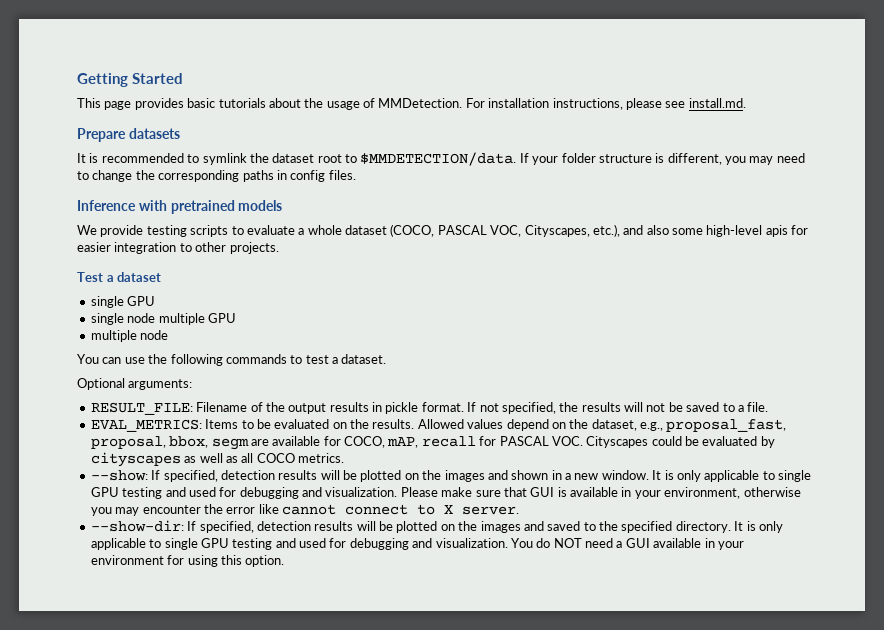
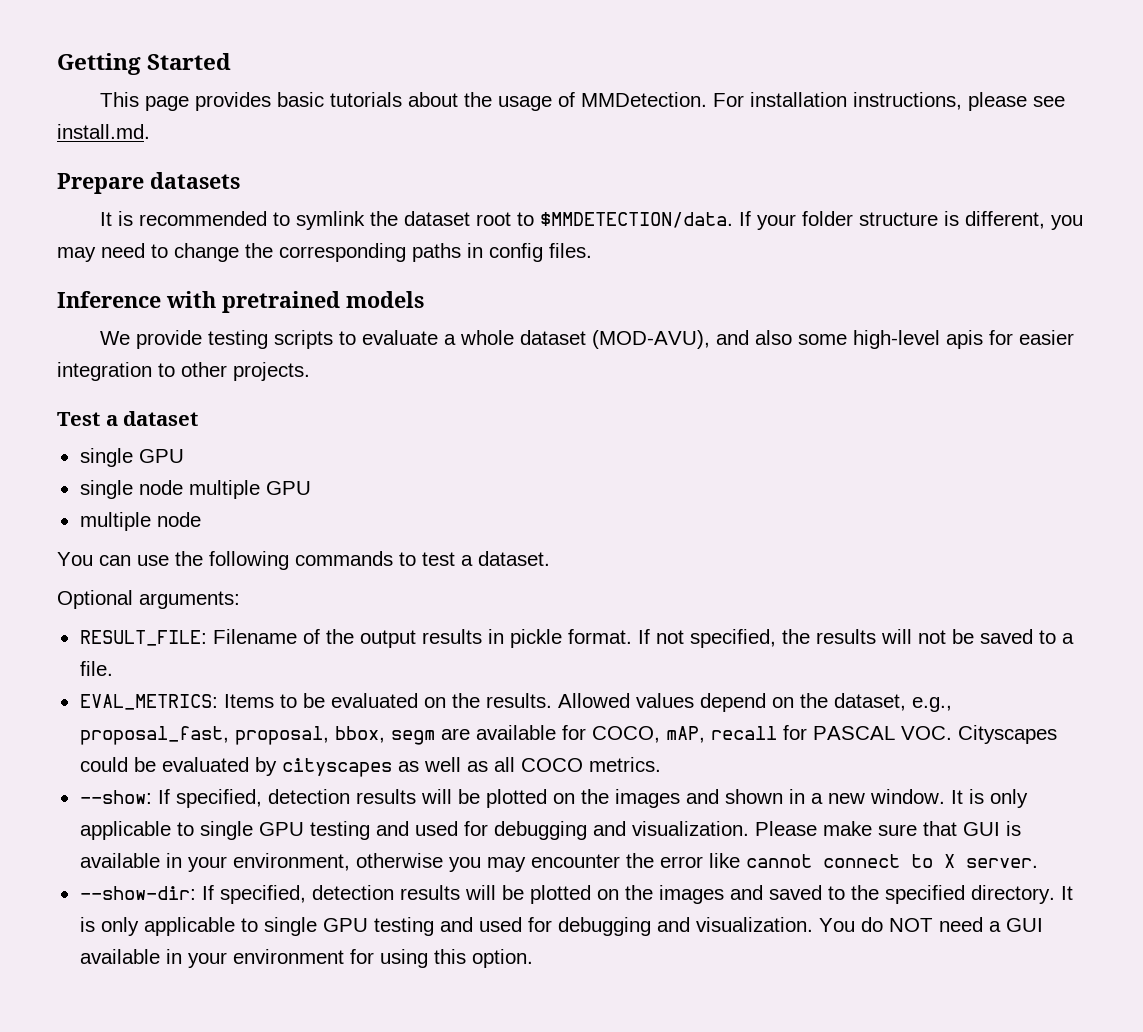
- We provide testing scripts to evaluate a whole dataset (COCO, PASCAL VOC, Cityscapes, etc.), and also some high-level apis for easier integration to other projects.
+ We provide testing scripts to evaluate a whole dataset (MOD-AVU), and also some high-level apis for easier integration to other projects.

